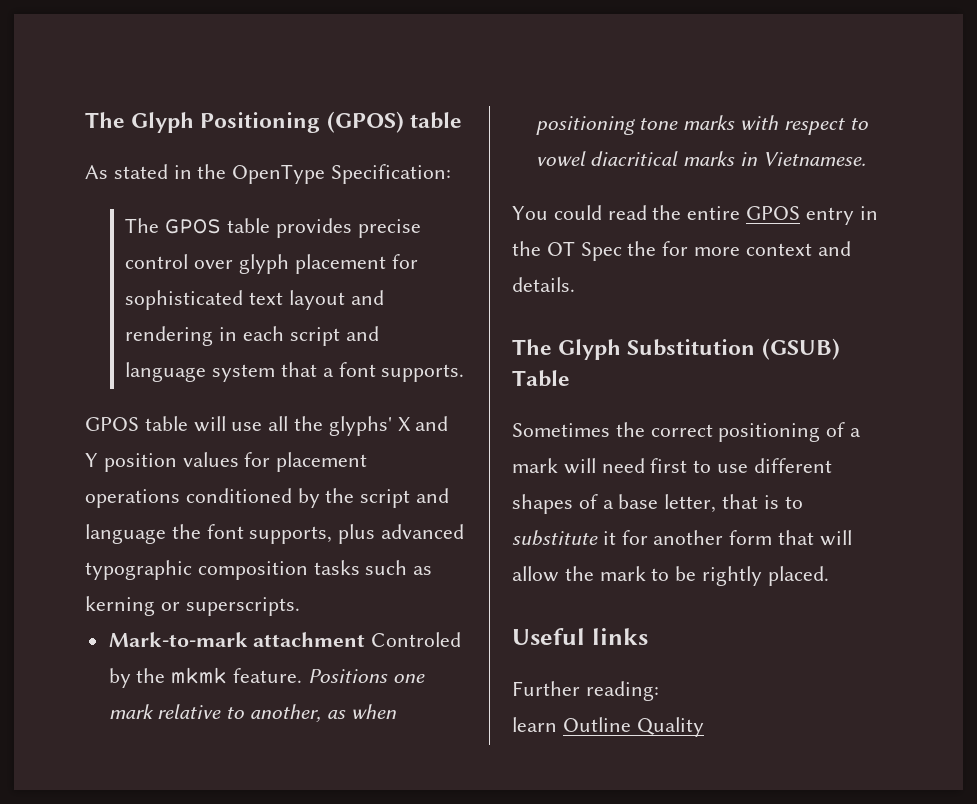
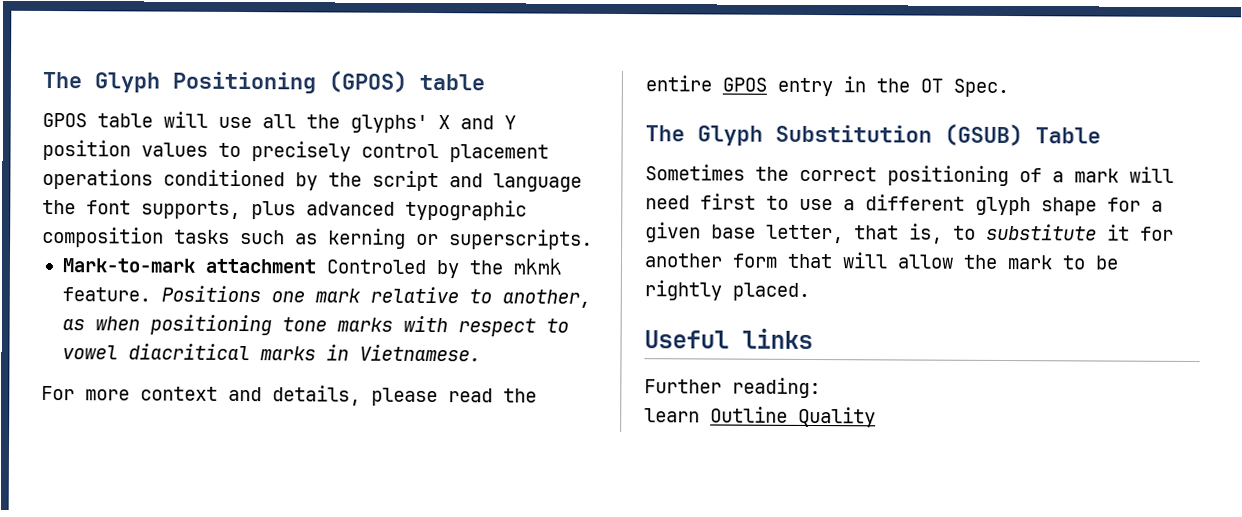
- As stated in the OpenType Specification:
- The GPOS table provides precise control over glyph placement for sophisticated text layout and rendering in each script and language system that a font supports.
- GPOS table will use all the glyphs' X and Y position values for placement operations conditioned by the script and language the font supports, plus advanced typographic composition tasks such as kerning or superscripts.
+ GPOS table will use all the glyphs' X and Y position values to precisely control placement operations conditioned by the script and language the font supports, plus advanced typographic composition tasks such as kerning or superscripts.
- You could read the entire GPOS entry in the OT Spec the for more context and details.
+ For more context and details, please read the entire GPOS entry in the OT Spec.
- Sometimes the correct positioning of a mark will need first to use different shapes of a base letter, that is to substitute it for another form that will allow the mark to be rightly placed.
+ Sometimes the correct positioning of a mark will need first to use a different glyph shape for a given base letter, that is, to substitute it for another form that will allow the mark to be rightly placed.

